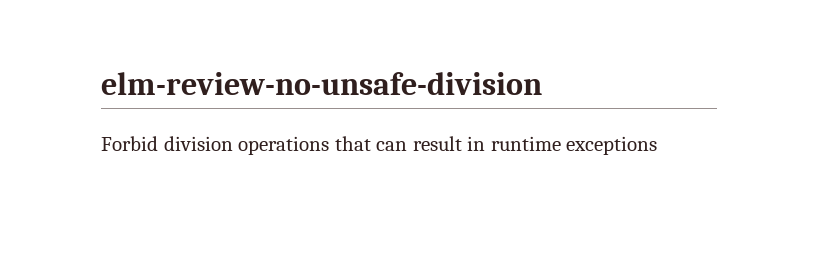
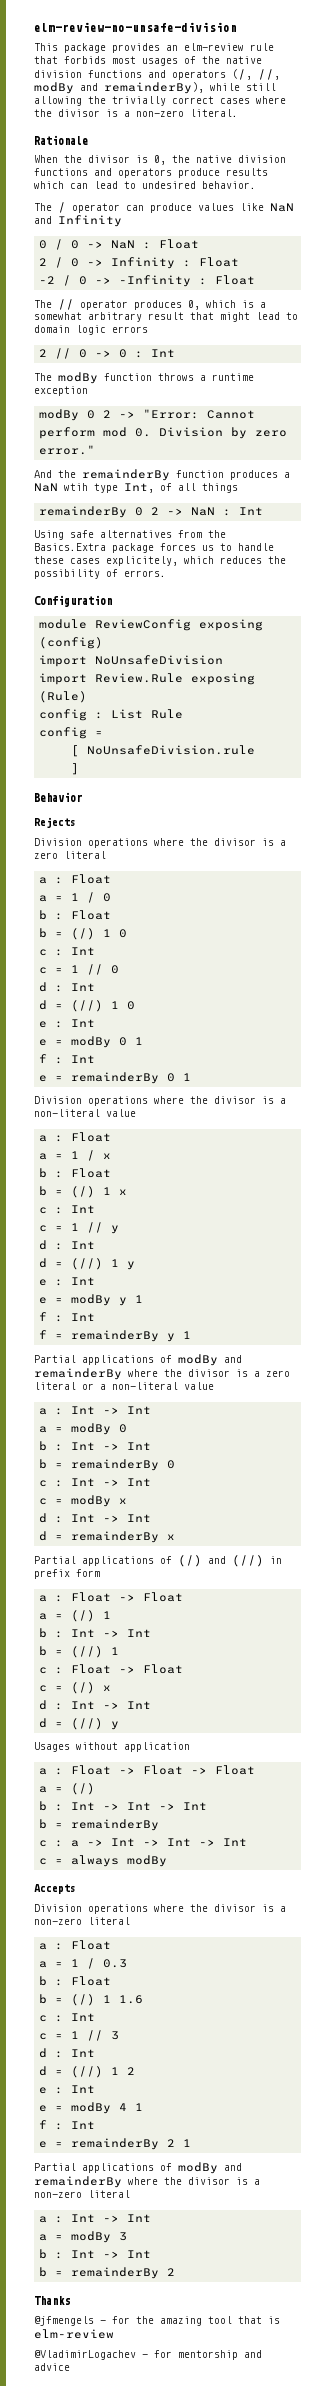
- Forbid division operations that can result in runtime exceptions
+ This package provides an elm-review rule that forbids most usages of the native division functions and operators (/, //, modBy and remainderBy), while still allowing the trivially correct cases where the divisor is a non-zero literal.
+ Rationale
+ When the divisor is 0, the native division functions and operators produce results which can lead to undesired behavior.
+ The / operator can produce values like NaN and Infinity
+ 0 / 0 -> NaN : Float
+ 2 / 0 -> Infinity : Float
+ -2 / 0 -> -Infinity : Float
+ The // operator produces 0, which is a somewhat arbitrary result that might lead to domain logic errors
+ 2 // 0 -> 0 : Int
+ The modBy function throws a runtime exception
+ modBy 0 2 -> "Error: Cannot perform mod 0. Division by zero error."
+ And the remainderBy function produces a NaN wtih type Int, of all things
+ remainderBy 0 2 -> NaN : Int
+ Using safe alternatives from the Basics.Extra package forces us to handle these cases explicitely, which reduces the possibility of errors.
+ Configuration
+ module ReviewConfig exposing (config)
+ import NoUnsafeDivision
+ import Review.Rule exposing (Rule)
+ config : List Rule
+ config =
+ [ NoUnsafeDivision.rule
+ ]
+ Behavior
+ Rejects
+ Division operations where the divisor is a zero literal
+ a : Float
+ a = 1 / 0
+ b : Float
+ b = (/) 1 0
+ c : Int
+ c = 1 // 0
+ d : Int
+ d = (//) 1 0
+ e : Int
+ e = modBy 0 1
+ f : Int
+ e = remainderBy 0 1
+ Division operations where the divisor is a non-literal value
+ a : Float
+ a = 1 / x
+ b : Float
+ b = (/) 1 x
+ c : Int
+ c = 1 // y
+ d : Int
+ d = (//) 1 y
+ e : Int
+ e = modBy y 1
+ f : Int
+ f = remainderBy y 1
+ Partial applications of modBy and remainderBy where the divisor is a zero literal or a non-literal value
+ a : Int -> Int
+ a = modBy 0
+ b : Int -> Int
+ b = remainderBy 0
+ c : Int -> Int
+ c = modBy x
+ d : Int -> Int
+ d = remainderBy x
+ Partial applications of (/) and (//) in prefix form
+ a : Float -> Float
+ a = (/) 1
+ b : Int -> Int
+ b = (//) 1
+ c : Float -> Float
+ c = (/) x
+ d : Int -> Int
+ d = (//) y
+ Usages without application
+ a : Float -> Float -> Float
+ a = (/)
+ b : Int -> Int -> Int
+ b = remainderBy
+ c : a -> Int -> Int -> Int
+ c = always modBy
+ Accepts
+ Division operations where the divisor is a non-zero literal
+ a : Float
+ a = 1 / 0.3
+ b : Float
+ b = (/) 1 1.6
+ c : Int
+ c = 1 // 3
+ d : Int
+ d = (//) 1 2
+ e : Int
+ e = modBy 4 1
+ f : Int
+ e = remainderBy 2 1
+ Partial applications of modBy and remainderBy where the divisor is a non-zero literal
+ a : Int -> Int
+ a = modBy 3
+ b : Int -> Int
+ b = remainderBy 2
+ Thanks
+ @jfmengels - for the amazing tool that is elm-review
+ @VladimirLogachev - for mentorship and advice

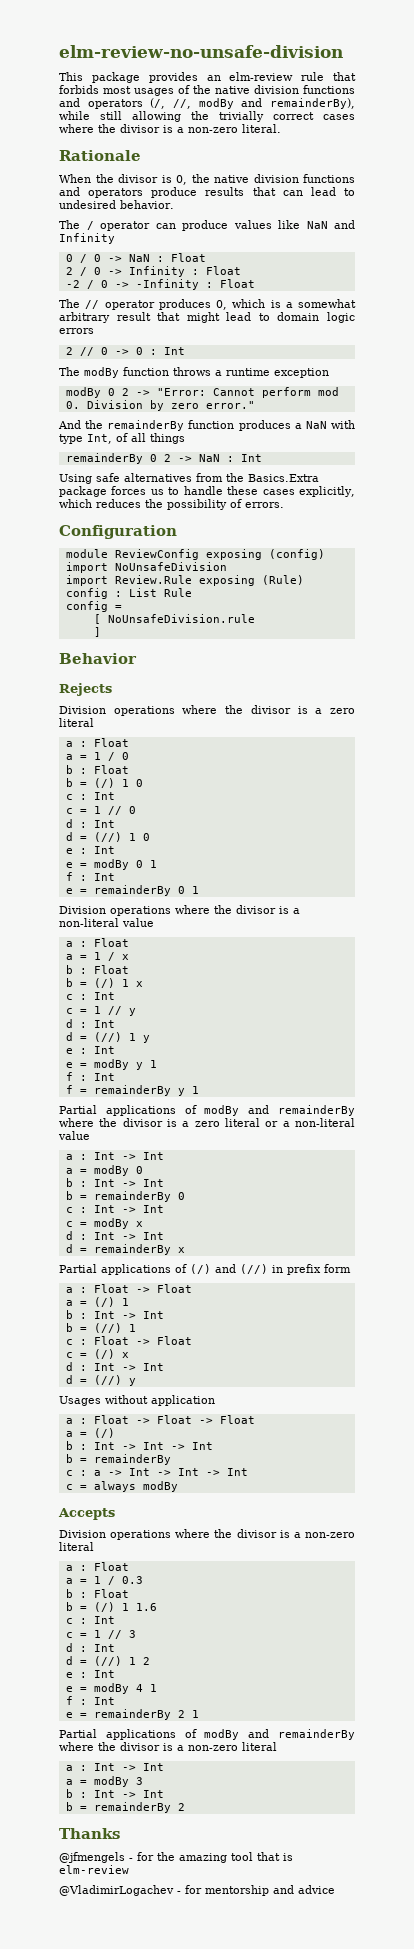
- When the divisor is 0, the native division functions and operators produce results which can lead to undesired behavior.
+ When the divisor is 0, the native division functions and operators produce results that can lead to undesired behavior.
- And the remainderBy function produces a NaN wtih type Int, of all things
+ And the remainderBy function produces a NaN with type Int, of all things
- Using safe alternatives from the Basics.Extra package forces us to handle these cases explicitely, which reduces the possibility of errors.
+ Using safe alternatives from the Basics.Extra package forces us to handle these cases explicitly, which reduces the possibility of errors.

